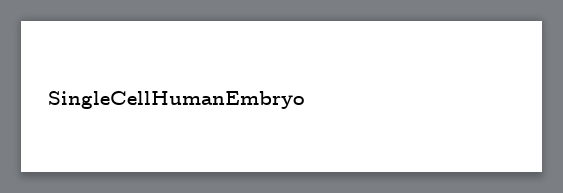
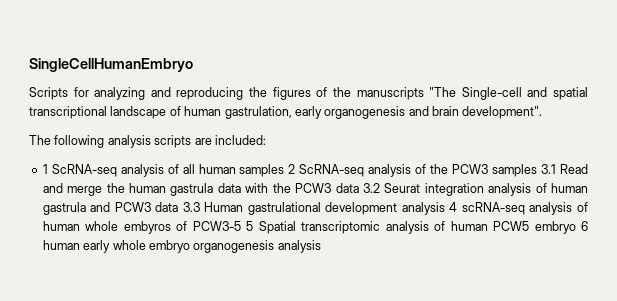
+ Scripts for analyzing and reproducing the figures of the manuscripts "The Single-cell and spatial transcriptional landscape of human gastrulation, early organogenesis and brain development".
+ The following analysis scripts are included:
+ 1 ScRNA-seq analysis of all human samples 2 ScRNA-seq analysis of the PCW3 samples 3.1 Read and merge the human gastrula data with the PCW3 data 3.2 Seurat integration analysis of human gastrula and PCW3 data 3.3 Human gastrulational development analysis 4 scRNA-seq analysis of human whole embyros of PCW3-5 5 Spatial transcriptomic analysis of human PCW5 embryo 6 human early whole embryo organogenesis analysis

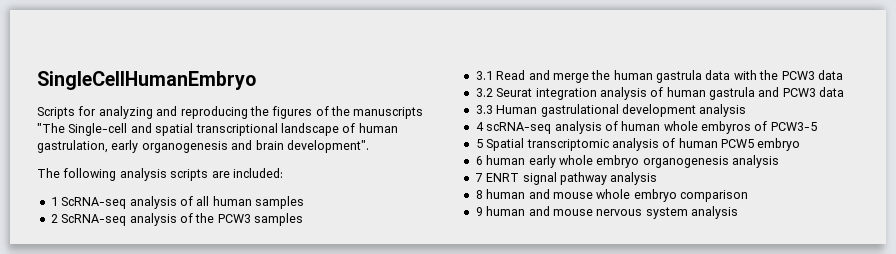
- 1 ScRNA-seq analysis of all human samples 2 ScRNA-seq analysis of the PCW3 samples 3.1 Read and merge the human gastrula data with the PCW3 data 3.2 Seurat integration analysis of human gastrula and PCW3 data 3.3 Human gastrulational development analysis 4 scRNA-seq analysis of human whole embyros of PCW3-5 5 Spatial transcriptomic analysis of human PCW5 embryo 6 human early whole embryo organogenesis analysis
+ 1 ScRNA-seq analysis of all human samples
+ 2 ScRNA-seq analysis of the PCW3 samples
+ 3.1 Read and merge the human gastrula data with the PCW3 data
+ 3.2 Seurat integration analysis of human gastrula and PCW3 data
+ 3.3 Human gastrulational development analysis
+ 4 scRNA-seq analysis of human whole embyros of PCW3-5
+ 5 Spatial transcriptomic analysis of human PCW5 embryo
+ 6 human early whole embryo organogenesis analysis
+ 7 ENRT signal pathway analysis
+ 8 human and mouse whole embryo comparison
+ 9 human and mouse nervous system analysis

